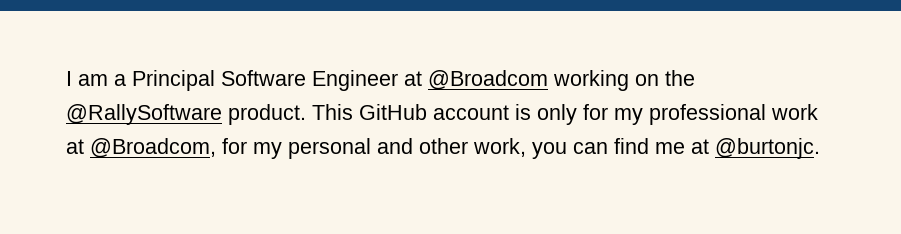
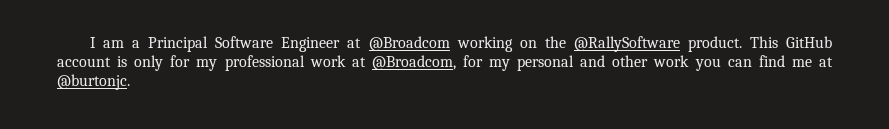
- This GitHub account is only for my professional work at @Broadcom, for my personal and other work, you can find me at @burtonjc.
+ This GitHub account is only for my professional work at @Broadcom, for my personal and other work you can find me at @burtonjc.

